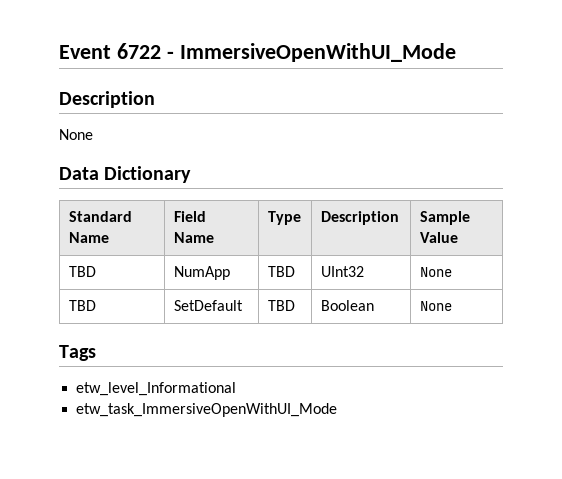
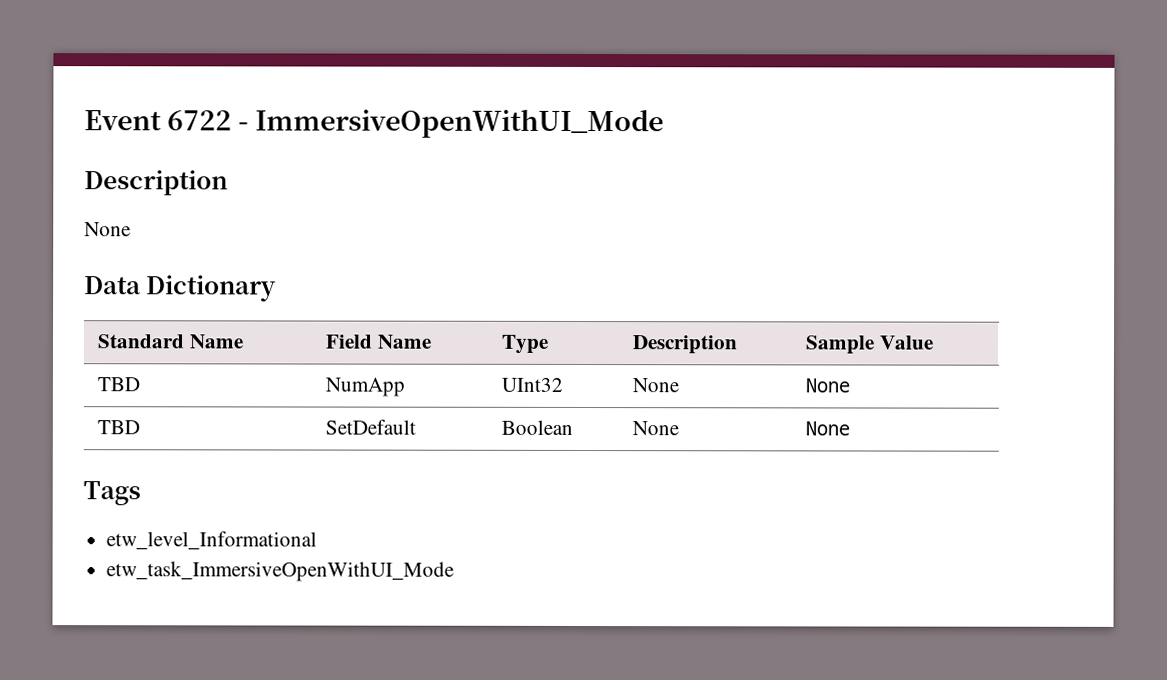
- TBD | NumApp | TBD | UInt32 | None
+ TBD | NumApp | UInt32 | None | None
- TBD | SetDefault | TBD | Boolean | None
+ TBD | SetDefault | Boolean | None | None

